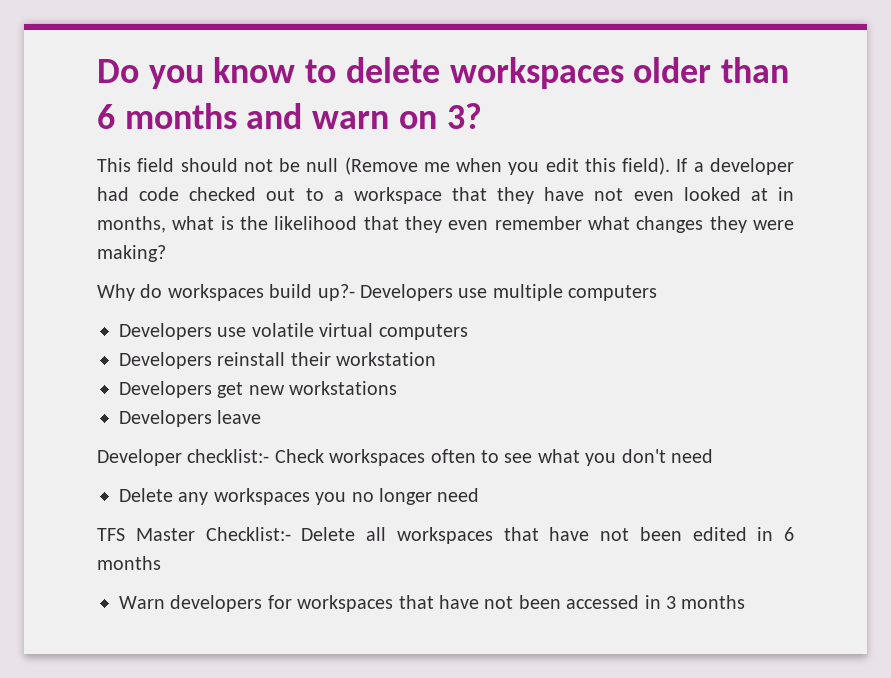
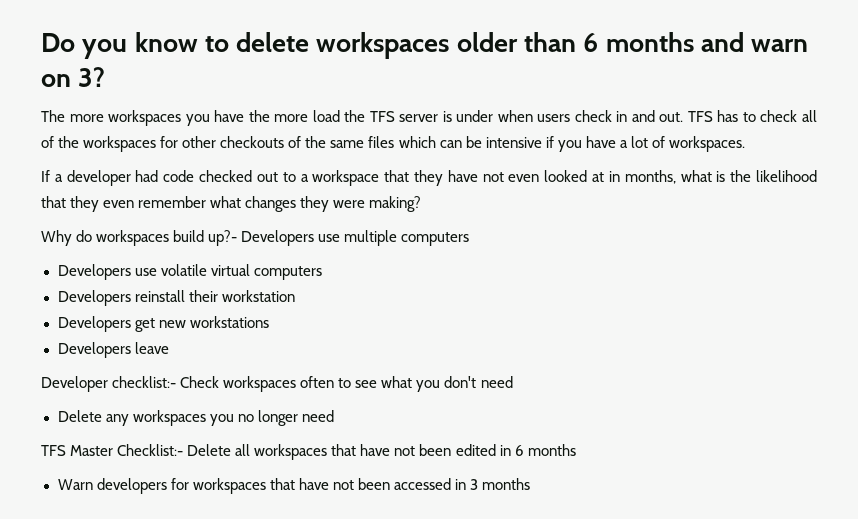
- This field should not be null (Remove me when you edit this field). If a developer had code checked out to a workspace that they have not even looked at in months, what is the likelihood that they even remember what changes they were making?
+ The more workspaces you have the more load the TFS server is under when users check in and out. TFS has to check all of the workspaces for other checkouts of the same files which can be intensive if you have a lot of workspaces.
+ If a developer had code checked out to a workspace that they have not even looked at in months, what is the likelihood that they even remember what changes they were making?

